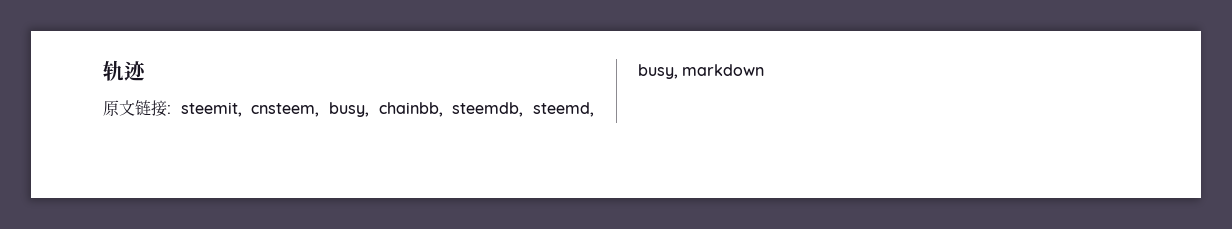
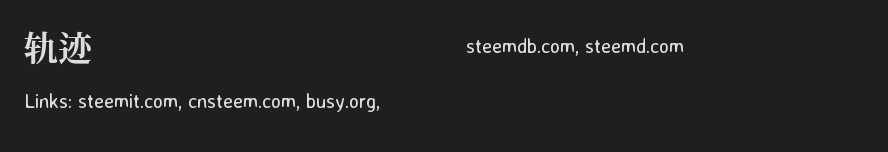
- 原文链接: steemit, cnsteem, busy, chainbb, steemdb, steemd, busy, markdown
+ Links: steemit.com, cnsteem.com, busy.org, steemdb.com, steemd.com

